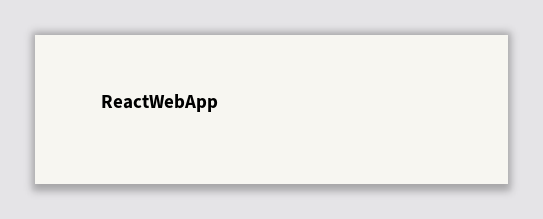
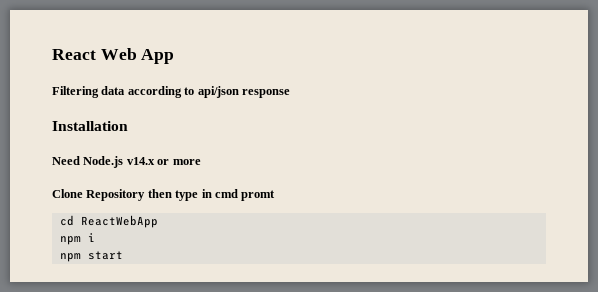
- ReactWebApp
+ React Web App
+ Filtering data according to api/json response
+ Installation
+ Need Node.js v14.x or more
+ Clone Repository then type in cmd promt
+ cd ReactWebApp
+ npm i
+ npm start

